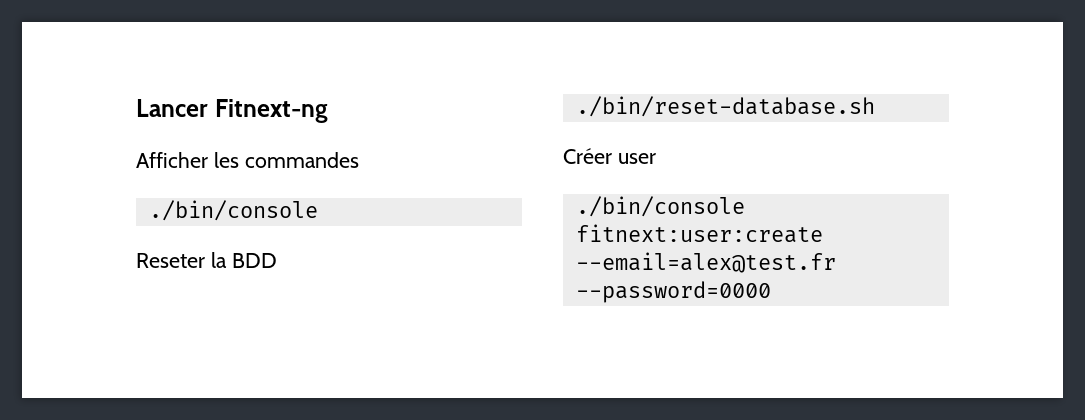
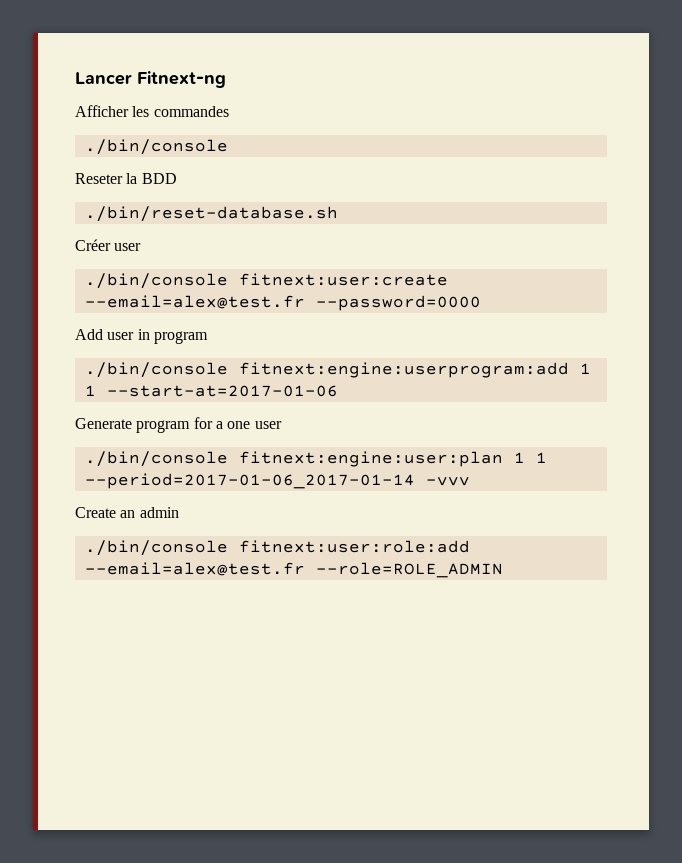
+ Add user in program
+ ./bin/console fitnext:engine:userprogram:add 1 1 --start-at=2017-01-06
+ Generate program for a one user
+ ./bin/console fitnext:engine:user:plan 1 1 --period=2017-01-06_2017-01-14 -vvv
+ Create an admin
+ ./bin/console fitnext:user:role:add --email=alex@test.fr --role=ROLE_ADMIN

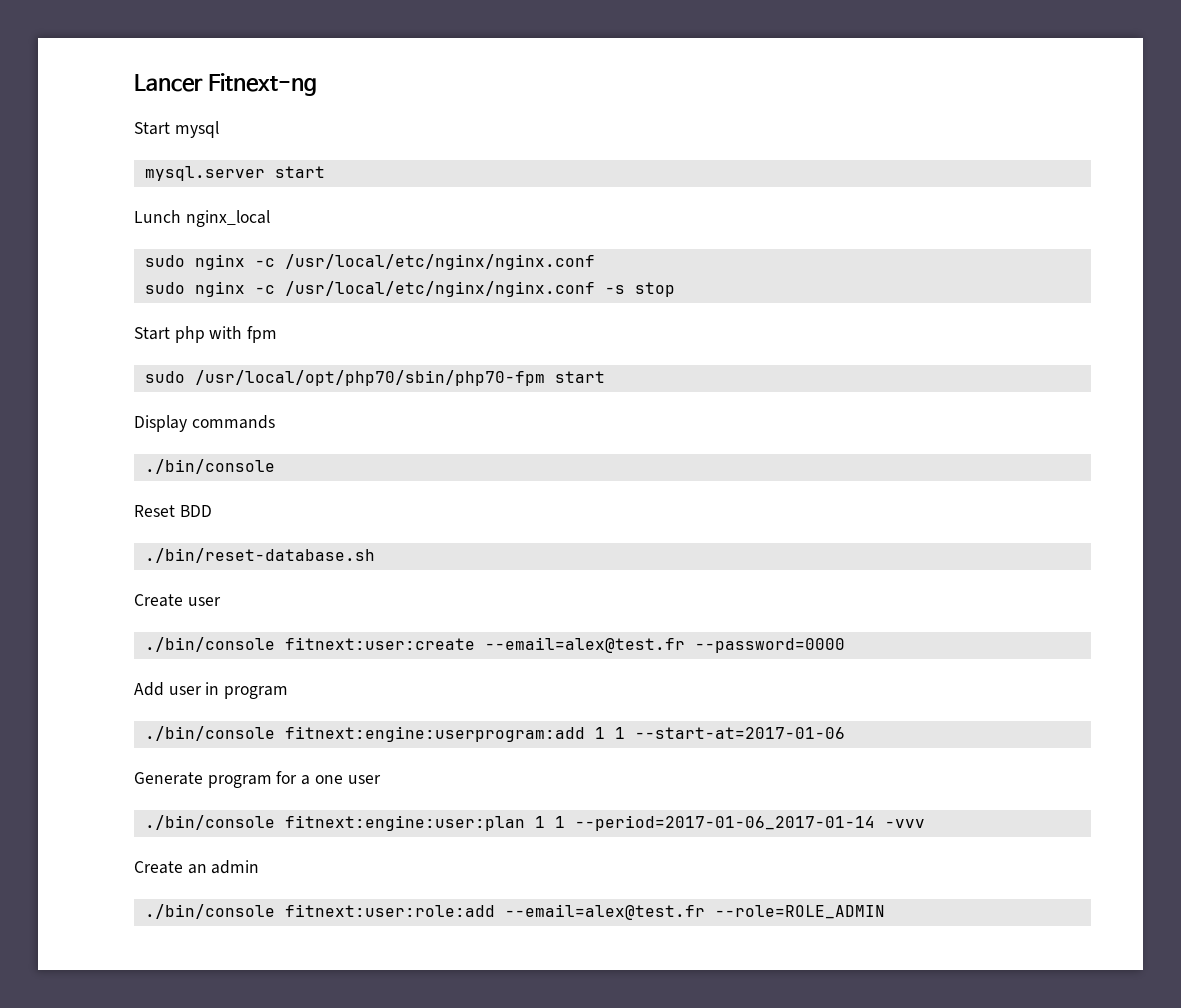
- Afficher les commandes
+ Start mysql
+ mysql.server start
+ Lunch nginx_local
+ sudo nginx -c /usr/local/etc/nginx/nginx.conf
+ sudo nginx -c /usr/local/etc/nginx/nginx.conf -s stop
+ Start php with fpm
+ sudo /usr/local/opt/php70/sbin/php70-fpm start
+ Display commands
- Reseter la BDD
+ Reset BDD
- Créer user
+ Create user

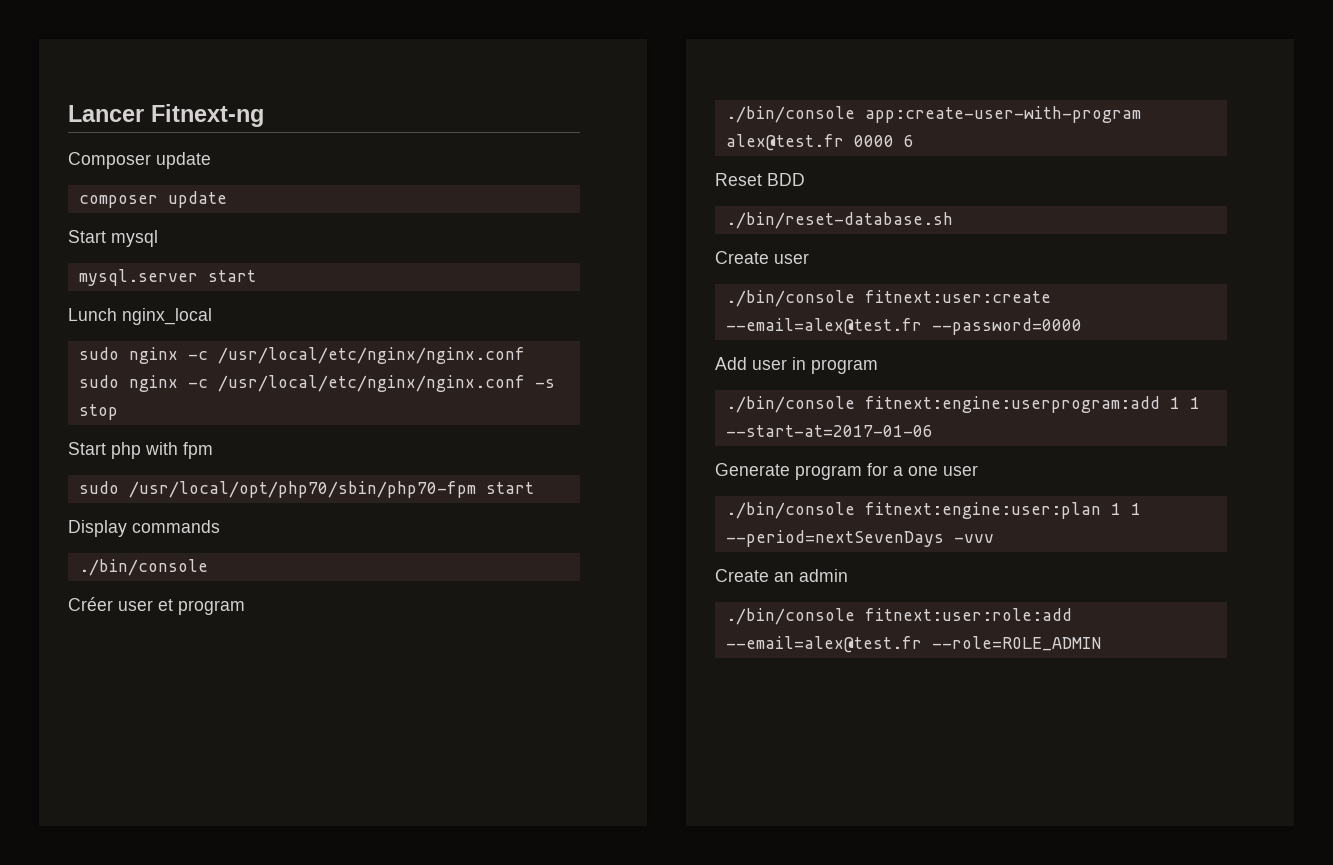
+ Composer update
+ composer update
+ Créer user et program
+ ./bin/console app:create-user-with-program alex@test.fr 0000 6
- ./bin/console fitnext:engine:user:plan 1 1 --period=2017-01-06_2017-01-14 -vvv
+ ./bin/console fitnext:engine:user:plan 1 1 --period=nextSevenDays -vvv

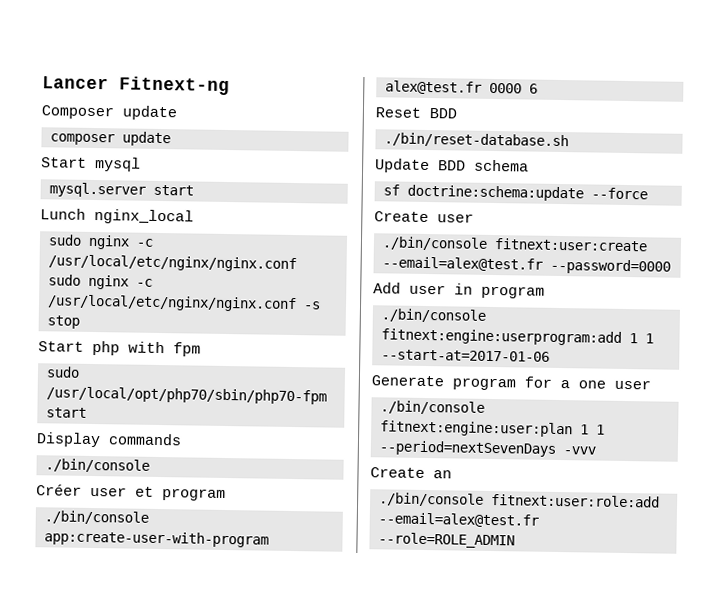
+ Update BDD schema
+ sf doctrine:schema:update --force
- Create an admin
+ Create an

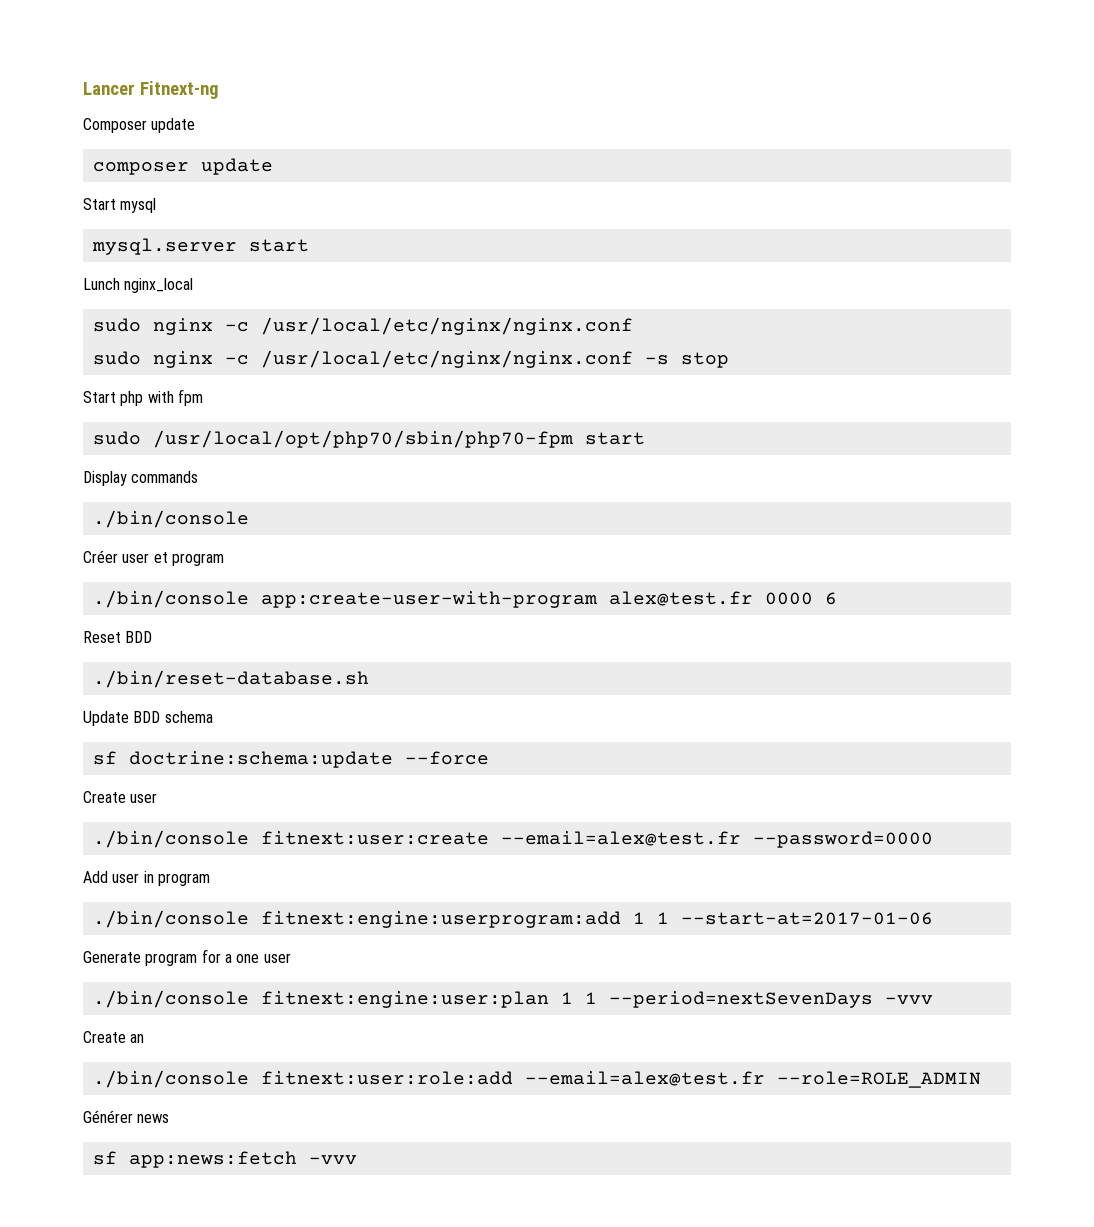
+ Générer news
+ sf app:news:fetch -vvv

